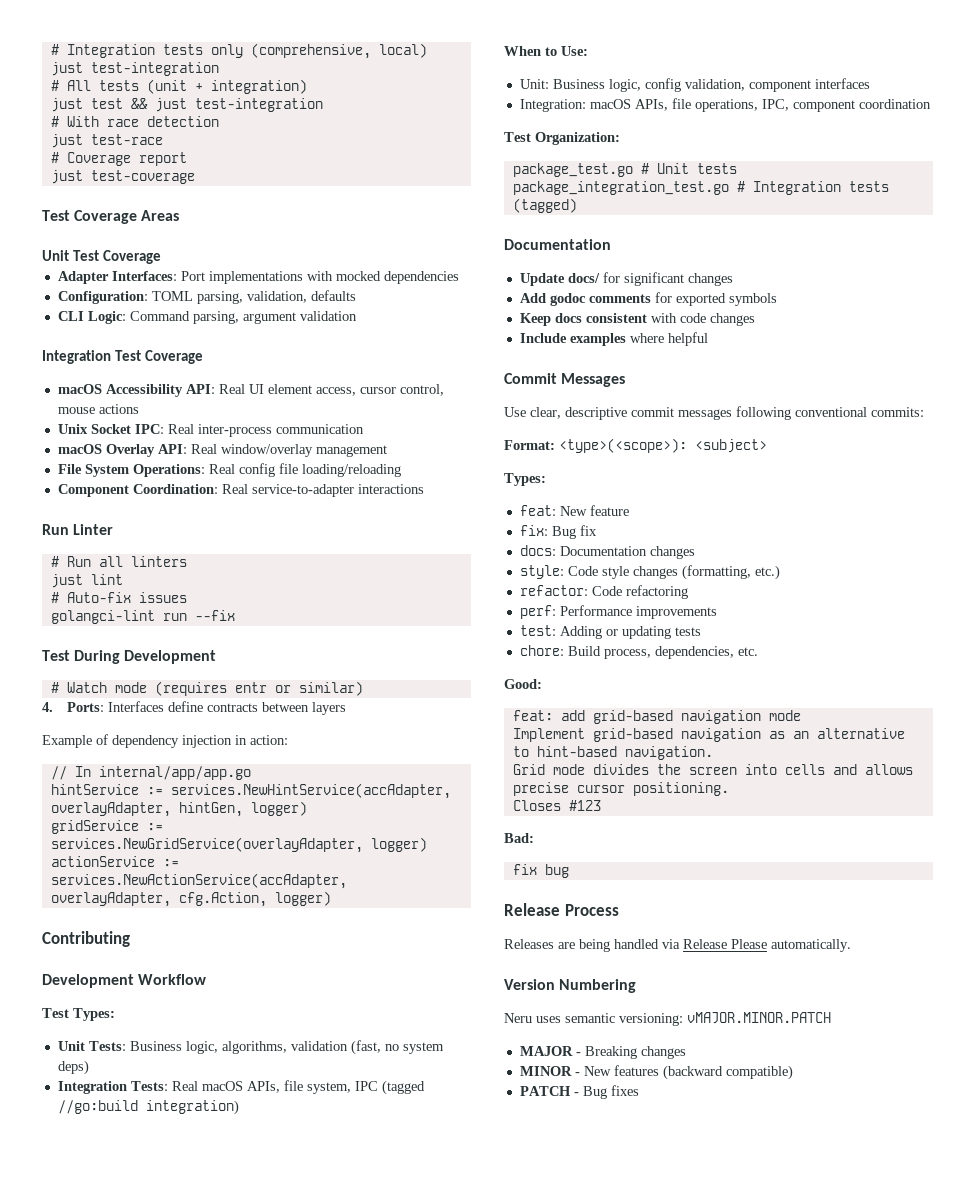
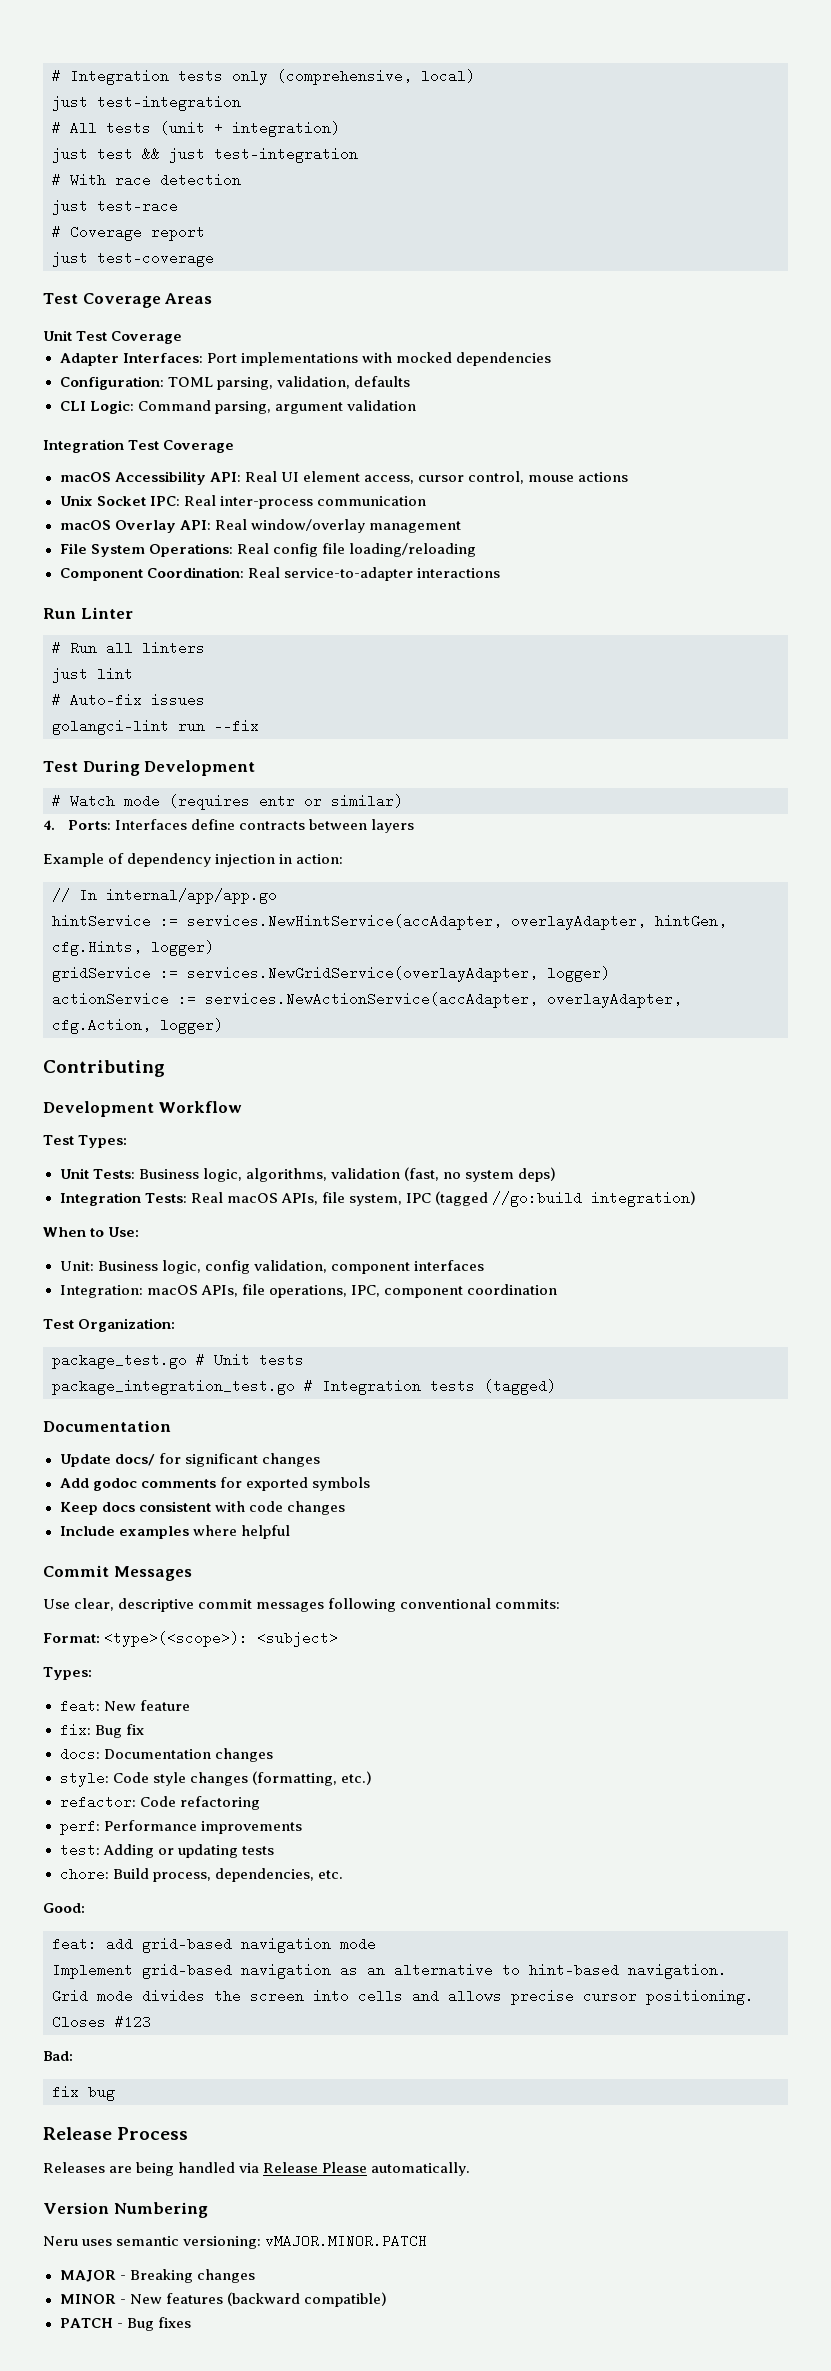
- hintService := services.NewHintService(accAdapter, overlayAdapter, hintGen, logger)
+ hintService := services.NewHintService(accAdapter, overlayAdapter, hintGen, cfg.Hints, logger)

